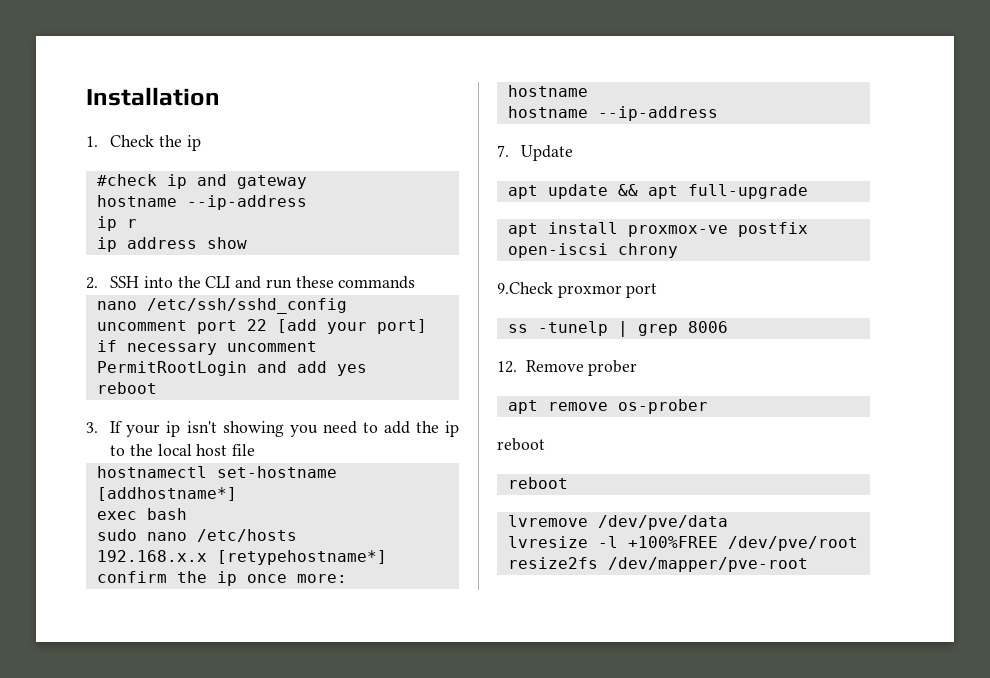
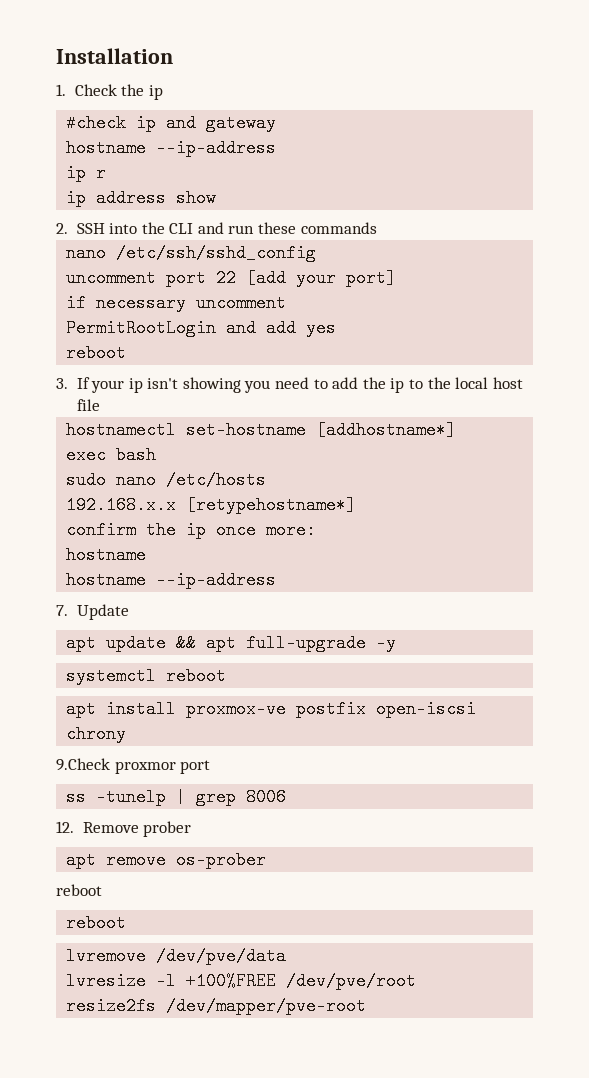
- apt update && apt full-upgrade
+ apt update && apt full-upgrade -y
+ systemctl reboot

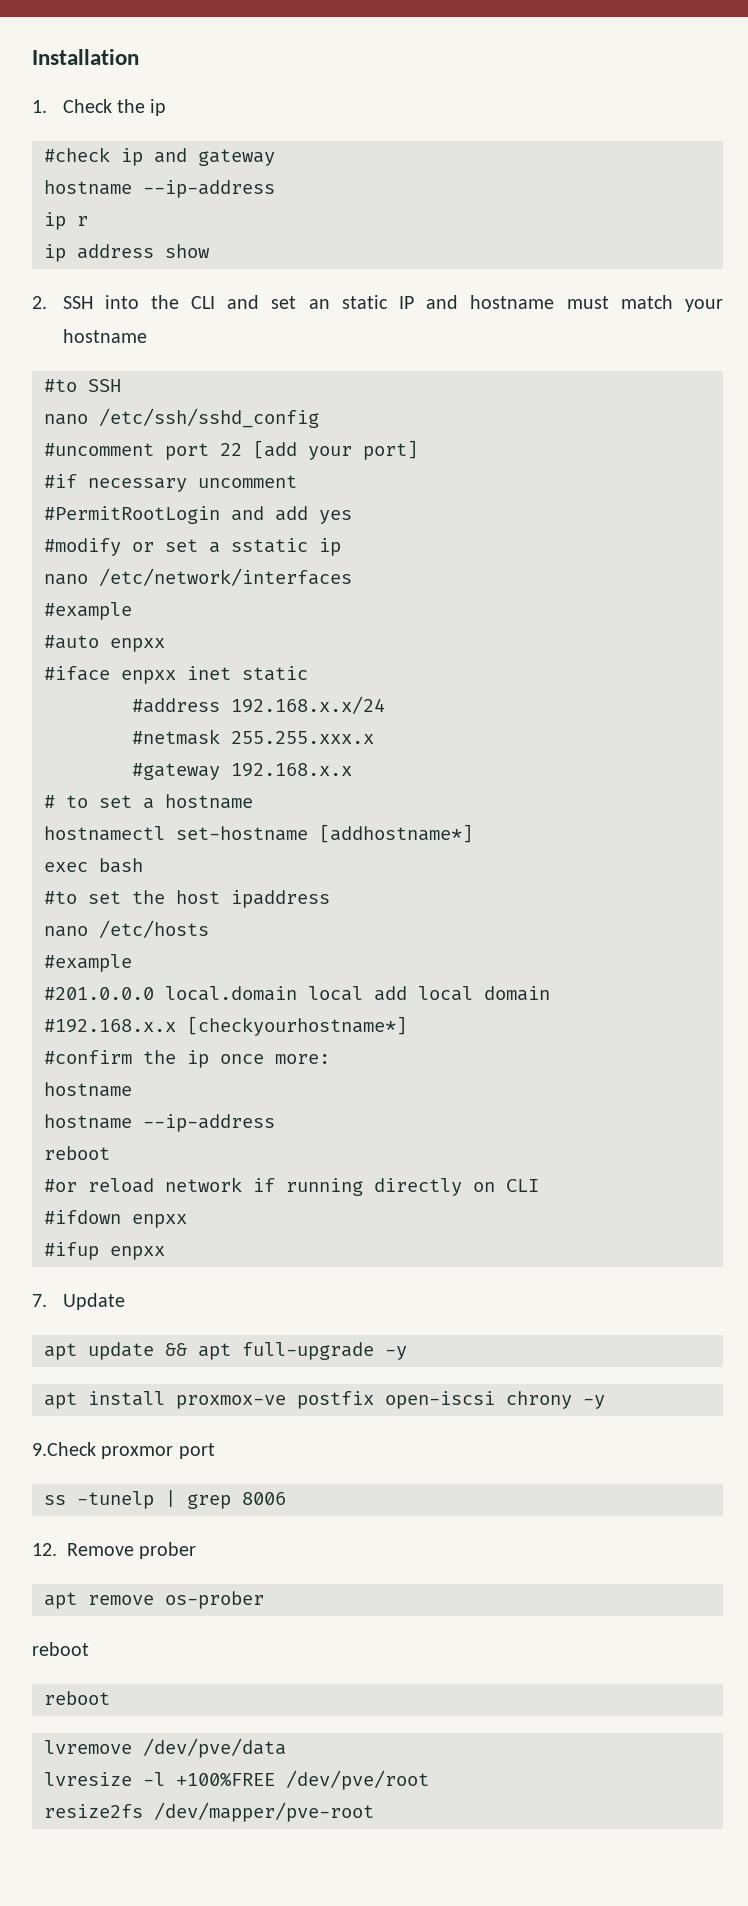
- 2. SSH into the CLI and run these commands
+ 2. SSH into the CLI and set an static IP and hostname must match your hostname
+ #to SSH
- uncomment port 22 [add your port]
+ #uncomment port 22 [add your port]
- if necessary uncomment
+ #if necessary uncomment
- PermitRootLogin and add yes
- reboot
- 3. If your ip isn't showing you need to add the ip to the local host file
+ #PermitRootLogin and add yes
+ #modify or set a sstatic ip
+ nano /etc/network/interfaces
+ #example
+ #auto enpxx
+ #iface enpxx inet static
+ #address 192.168.x.x/24
+ #netmask 255.255.xxx.x
+ #gateway 192.168.x.x
+ # to set a hostname
- sudo nano /etc/hosts
- 192.168.x.x [retypehostname*]
- confirm the ip once more:
+ #to set the host ipaddress
+ nano /etc/hosts
+ #example
+ #201.0.0.0 local.domain local add local domain
+ #192.168.x.x [checkyourhostname*]
+ #confirm the ip once more:
  hostname
  hostname --ip-address
+ reboot
+ #or reload network if running directly on CLI
+ #ifdown enpxx
+ #ifup enpxx
- systemctl reboot
- apt install proxmox-ve postfix open-iscsi chrony
+ apt install proxmox-ve postfix open-iscsi chrony -y

